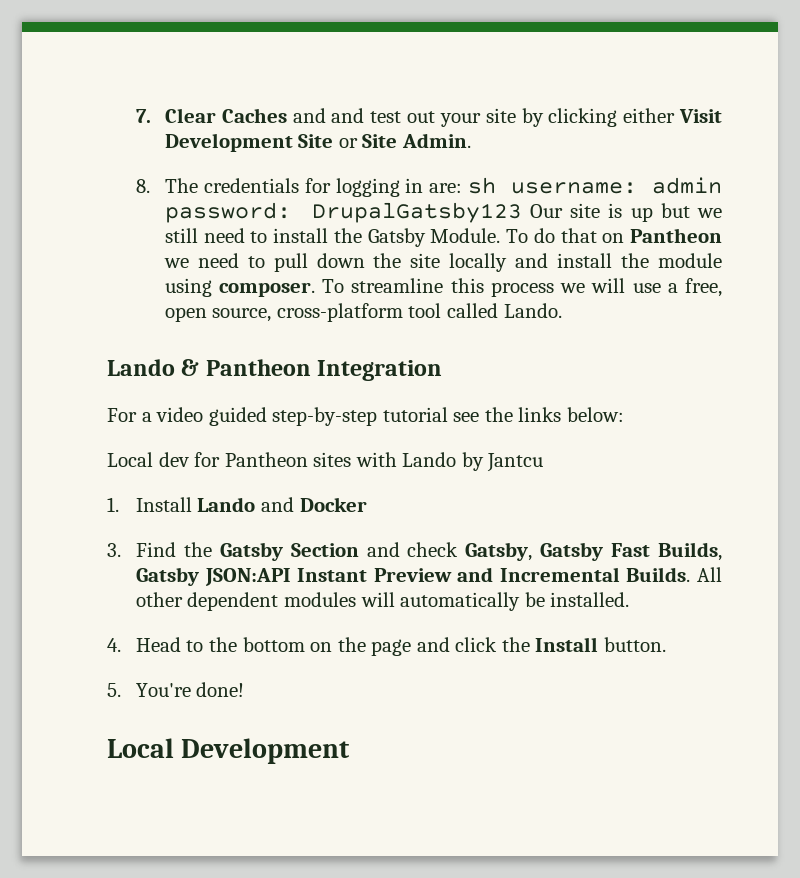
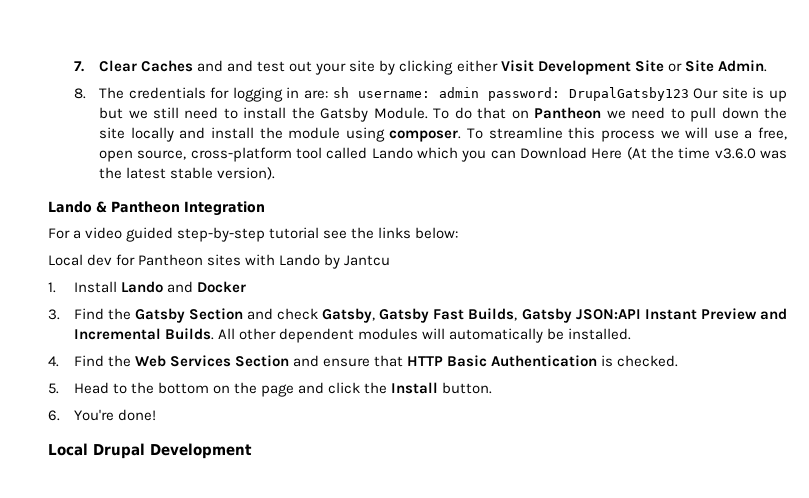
- To streamline this process we will use a free, open source, cross-platform tool called Lando.
+ To streamline this process we will use a free, open source, cross-platform tool called Lando which you can Download Here (At the time v3.6.0 was the latest stable version).
- 4. Head to the bottom on the page and click the Install button.
+ 4. Find the Web Services Section and ensure that HTTP Basic Authentication is checked.
+ 5. Head to the bottom on the page and click the Install button.
- 5. You're done!
+ 6. You're done!
- Local Development
+ Local Drupal Development

